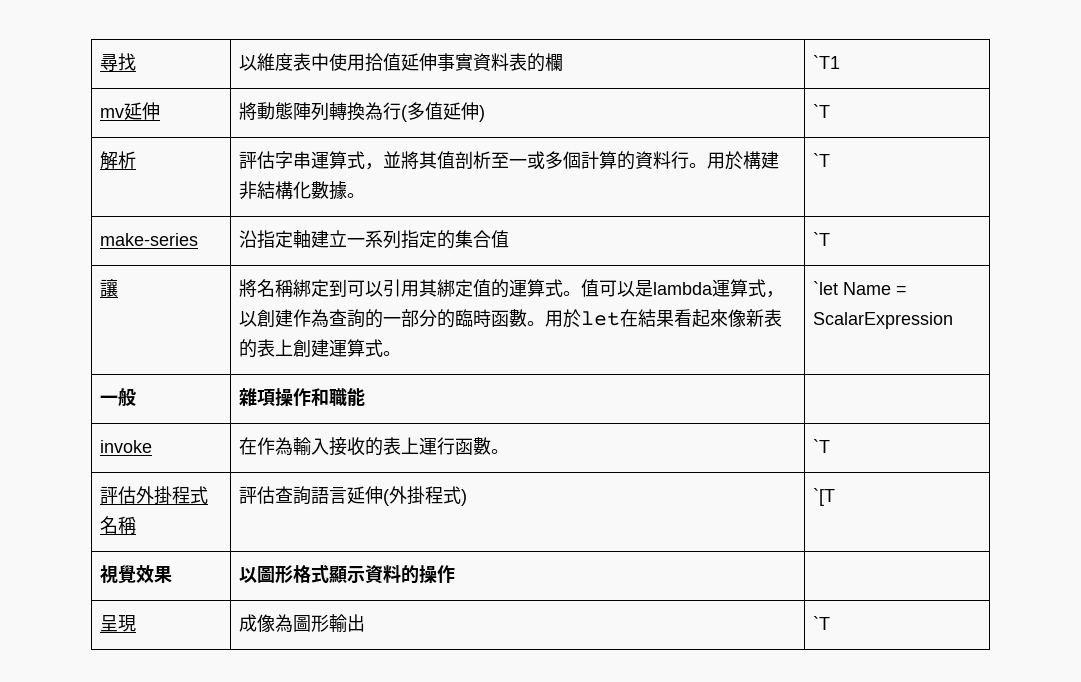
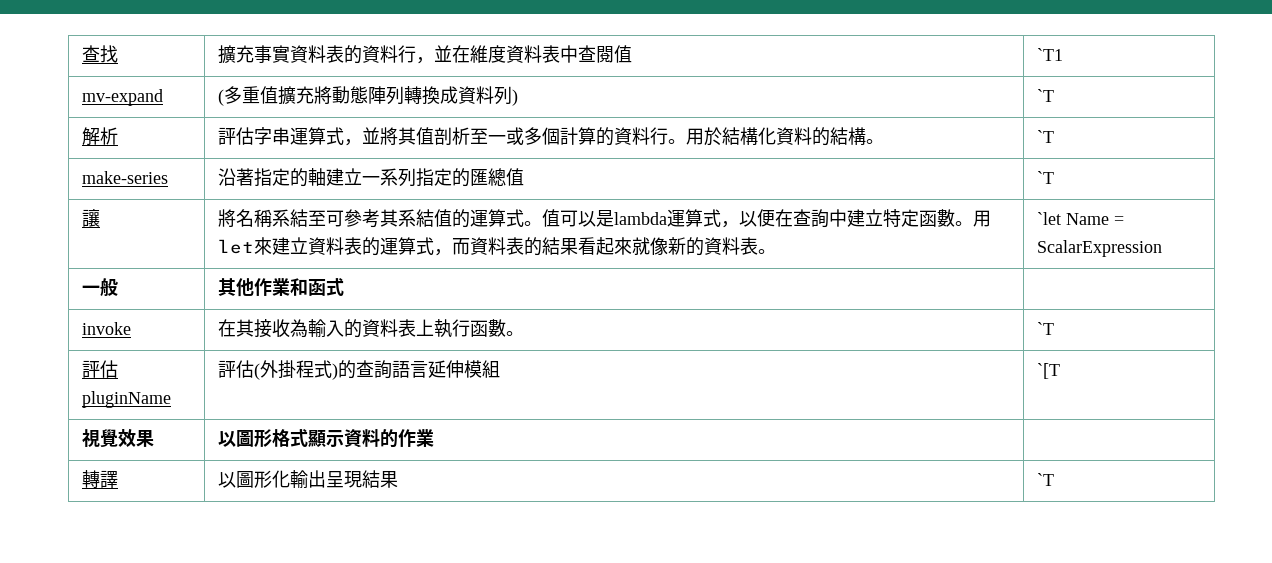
- 尋找 | 以維度表中使用拾值延伸事實資料表的欄 | `T1
- mv延伸 | 將動態陣列轉換為行(多值延伸) | `T
+ 查找 | 擴充事實資料表的資料行，並在維度資料表中查閱值 | `T1
+ mv-expand | (多重值擴充將動態陣列轉換成資料列) | `T
- 解析 | 評估字串運算式，並將其值剖析至一或多個計算的資料行。用於構建非結構化數據。 | `T
+ 解析 | 評估字串運算式，並將其值剖析至一或多個計算的資料行。用於結構化資料的結構。 | `T
- make-series | 沿指定軸建立一系列指定的集合值 | `T
+ make-series | 沿著指定的軸建立一系列指定的匯總值 | `T
- 將名稱綁定到可以引用其綁定值的運算式。
+ 將名稱系結至可參考其系結值的運算式。
- 值可以是lambda運算式，以創建作為查詢的一部分的臨時函數。用於let在結果看起來像新表的表上創建運算式。
+ 值可以是lambda運算式，以便在查詢中建立特定函數。用let來建立資料表的運算式，而資料表的結果看起來就像新的資料表。
- 一般 | 雜項操作和職能 |
- invoke | 在作為輸入接收的表上運行函數。 | `T
- 評估外掛程式名稱 | 評估查詢語言延伸(外掛程式) | `[T
+ 一般 | 其他作業和函式 |
+ invoke | 在其接收為輸入的資料表上執行函數。 | `T
+ 評估pluginName | 評估(外掛程式)的查詢語言延伸模組 | `[T
- 視覺效果 | 以圖形格式顯示資料的操作 |
- 呈現 | 成像為圖形輸出 | `T
+ 視覺效果 | 以圖形格式顯示資料的作業 |
+ 轉譯 | 以圖形化輸出呈現結果 | `T

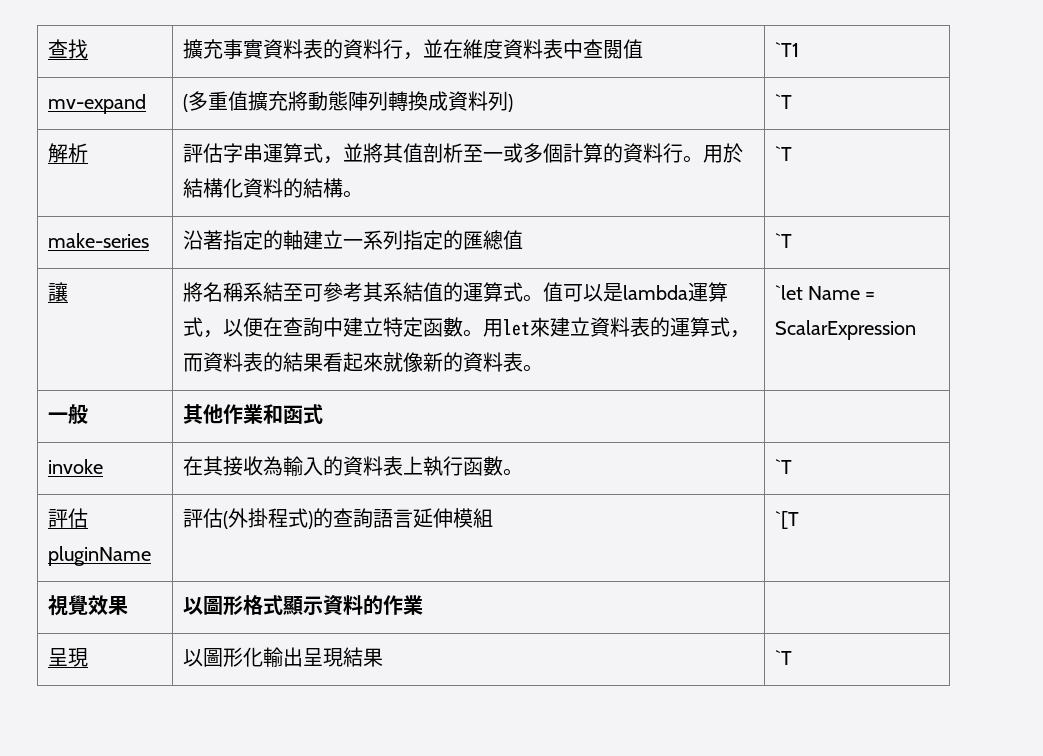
- 轉譯 | 以圖形化輸出呈現結果 | `T
+ 呈現 | 以圖形化輸出呈現結果 | `T

